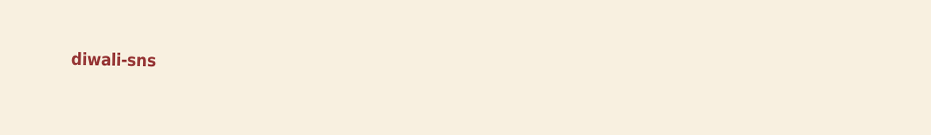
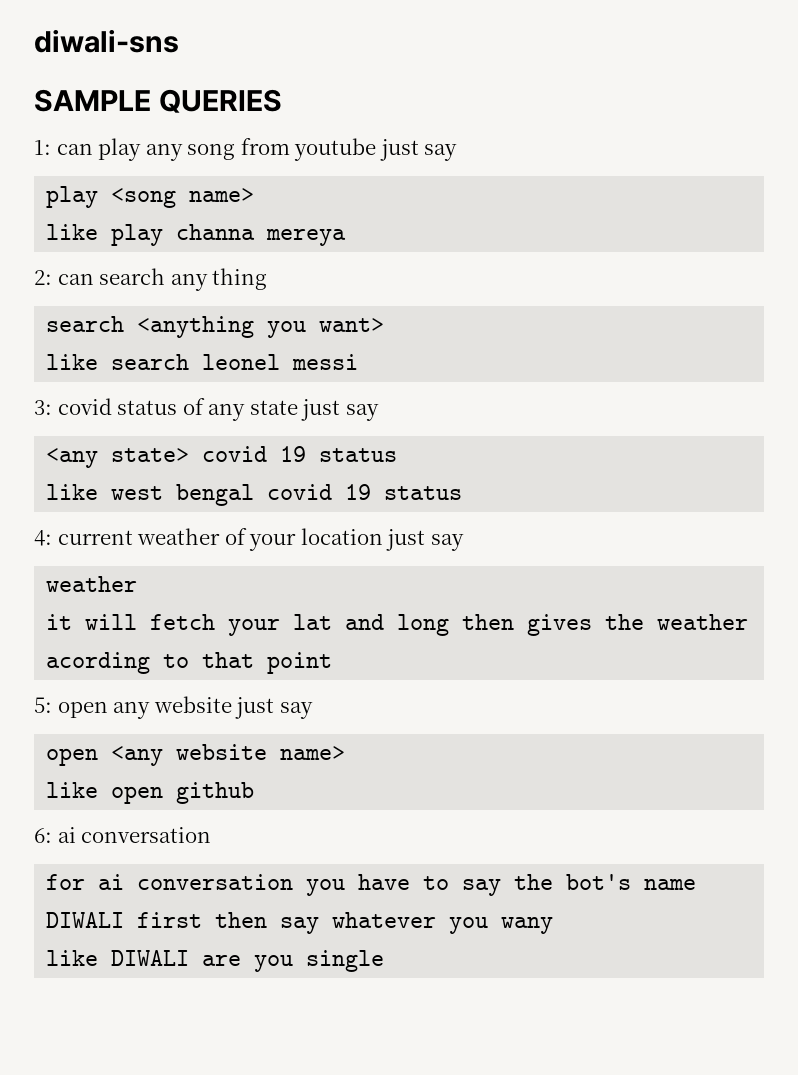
+ SAMPLE QUERIES
+ 1: can play any song from youtube just say
+ play <song name>
+ like play channa mereya
+ 2: can search any thing
+ search <anything you want>
+ like search leonel messi
+ 3: covid status of any state just say
+ <any state> covid 19 status
+ like west bengal covid 19 status
+ 4: current weather of your location just say
+ weather
+ it will fetch your lat and long then gives the weather acording to that point
+ 5: open any website just say
+ open <any website name>
+ like open github
+ 6: ai conversation
+ for ai conversation you have to say the bot's name DIWALI first then say whatever you wany
+ like DIWALI are you single

